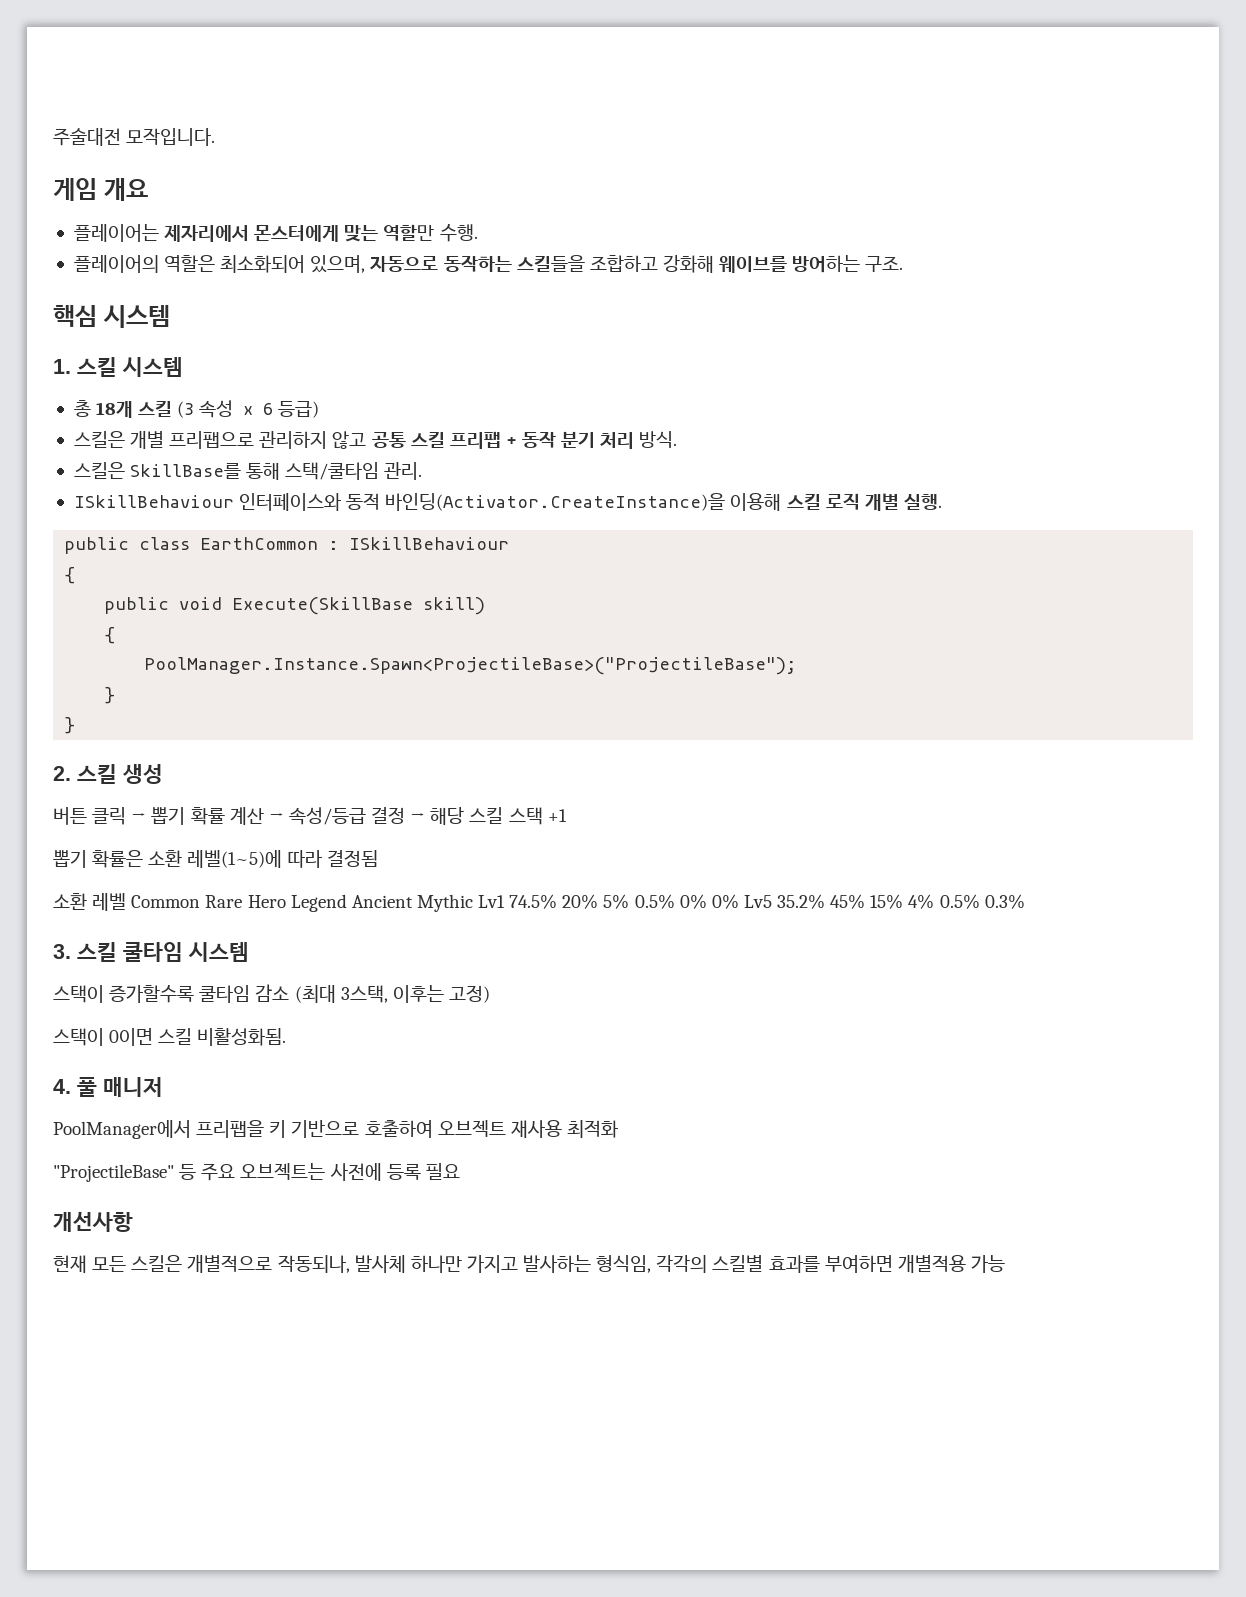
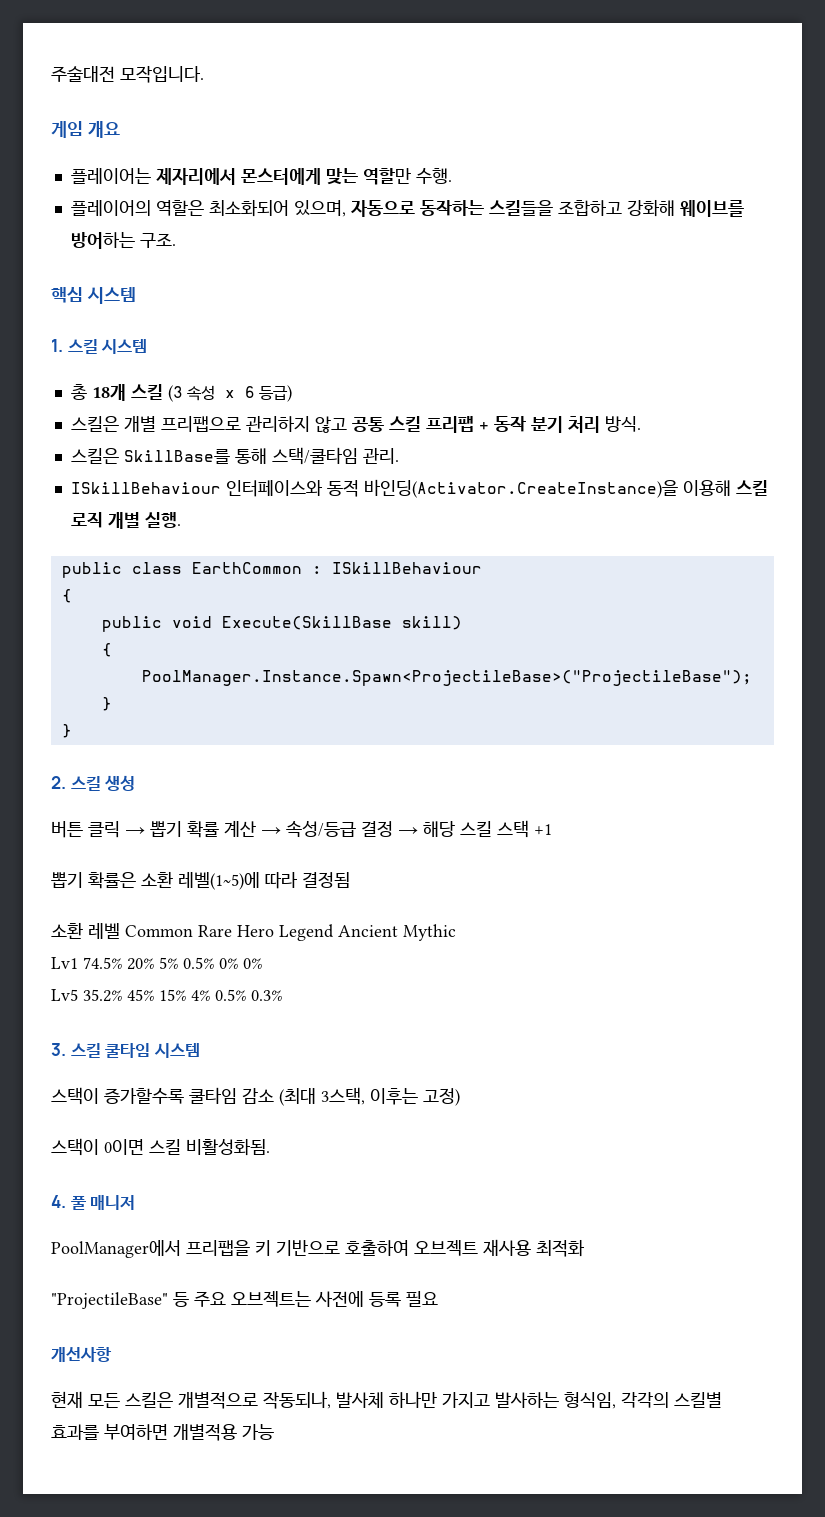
- 소환 레벨 Common Rare Hero Legend Ancient Mythic Lv1 74.5% 20% 5% 0.5% 0% 0% Lv5 35.2% 45% 15% 4% 0.5% 0.3%
+ 소환 레벨 Common Rare Hero Legend Ancient Mythic
+ Lv1 74.5% 20% 5% 0.5% 0% 0%
+ Lv5 35.2% 45% 15% 4% 0.5% 0.3%

